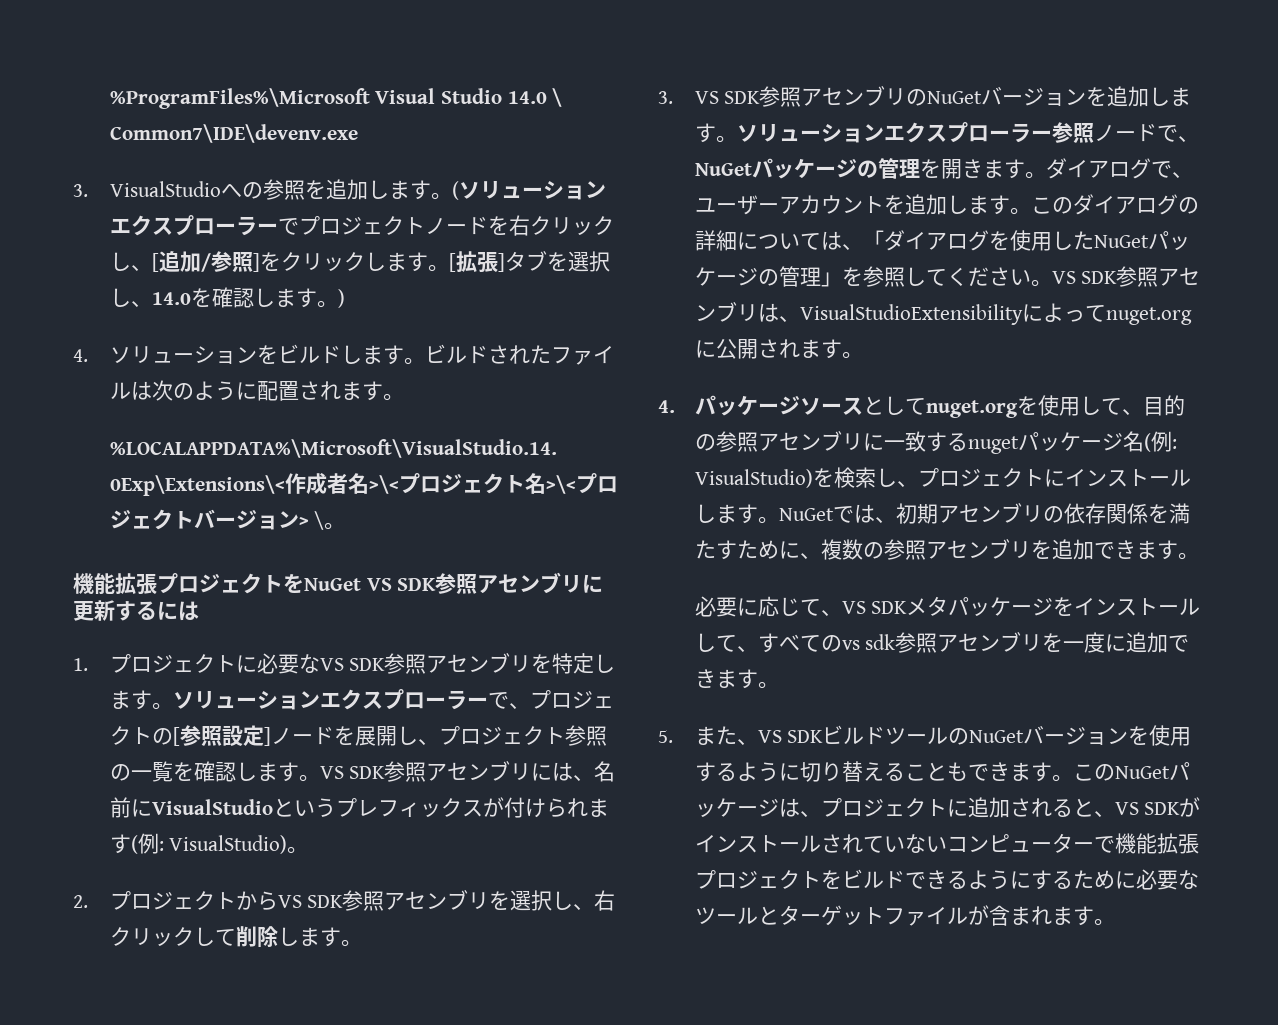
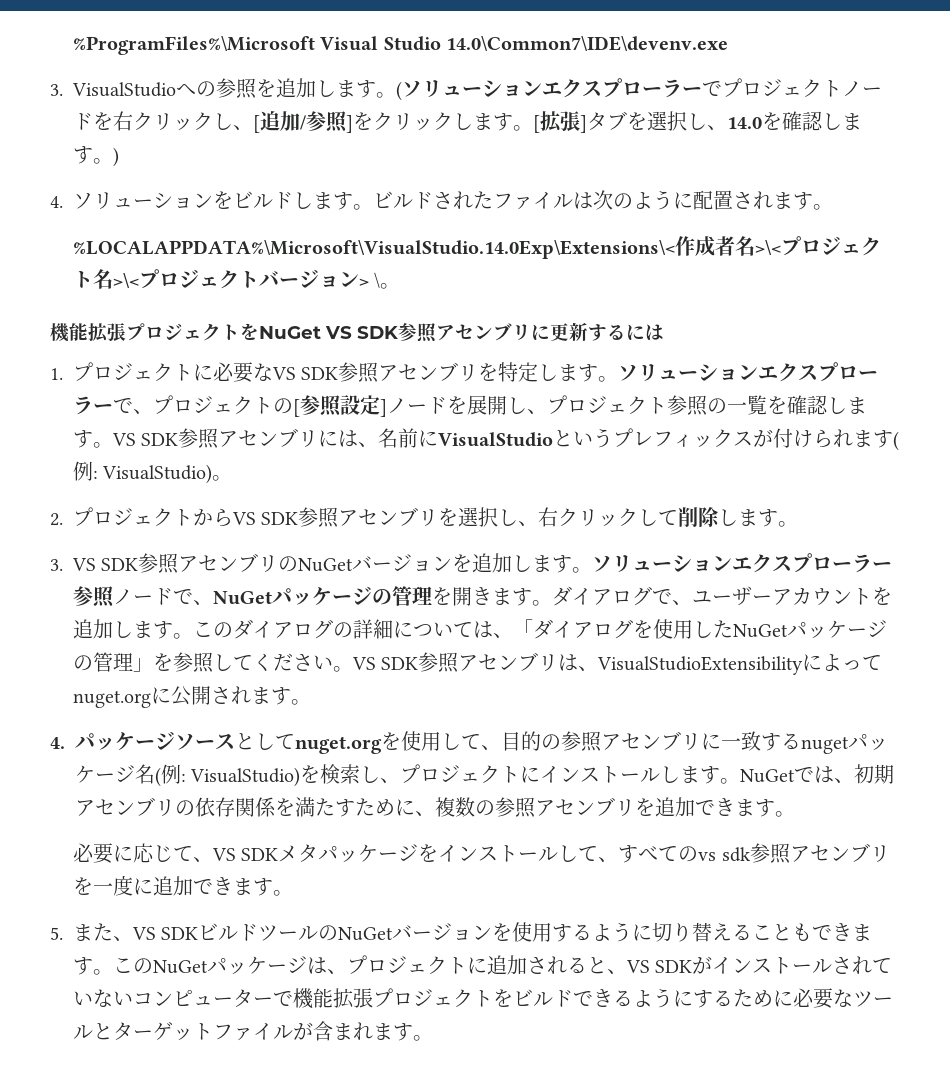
- %ProgramFiles%\Microsoft Visual Studio 14.0 \ Common7\IDE\devenv.exe
+ %ProgramFiles%\Microsoft Visual Studio 14.0\Common7\IDE\devenv.exe

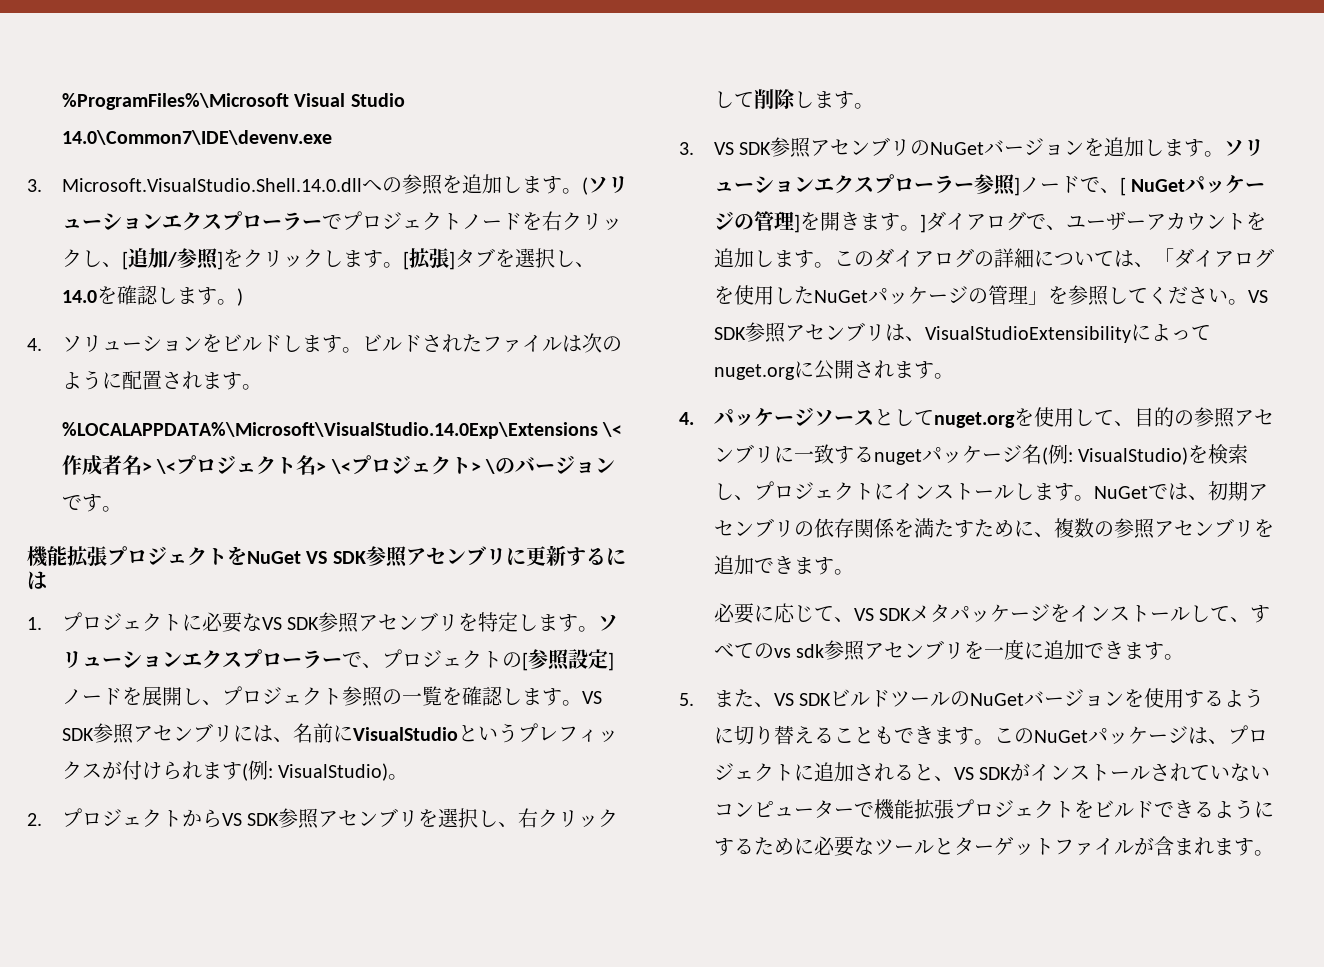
- 3. VisualStudioへの参照を追加します。
+ 3. Microsoft.VisualStudio.Shell.14.0.dllへの参照を追加します。
- %LOCALAPPDATA%\Microsoft\VisualStudio.14.0Exp\Extensions\<作成者名>\<プロジェクト名>\<プロジェクトバージョン> \。
+ %LOCALAPPDATA%\Microsoft\VisualStudio.14.0Exp\Extensions \<作成者名> \<プロジェクト名> \<プロジェクト> \のバージョンです。
- ソリューションエクスプローラー参照ノードで、NuGetパッケージの管理を開きます。ダイアログで、ユーザーアカウントを追加します。
+ ソリューションエクスプローラー参照]ノードで、[ NuGetパッケージの管理]を開きます。]ダイアログで、ユーザーアカウントを追加します。

